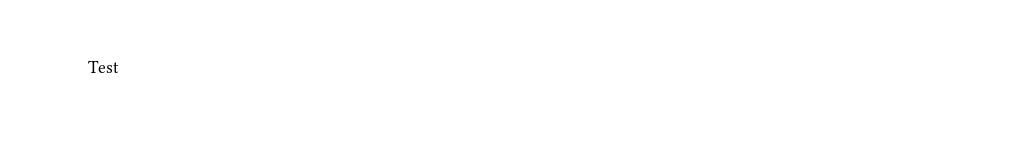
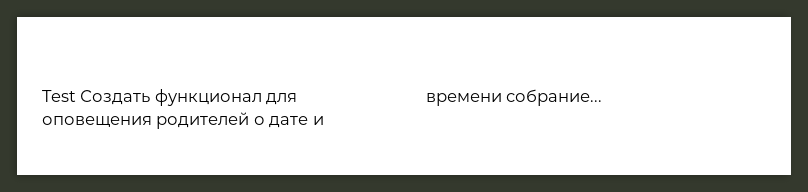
- Test
+ Test Создать функционал для оповещения родителей о дате и времени собрание...

